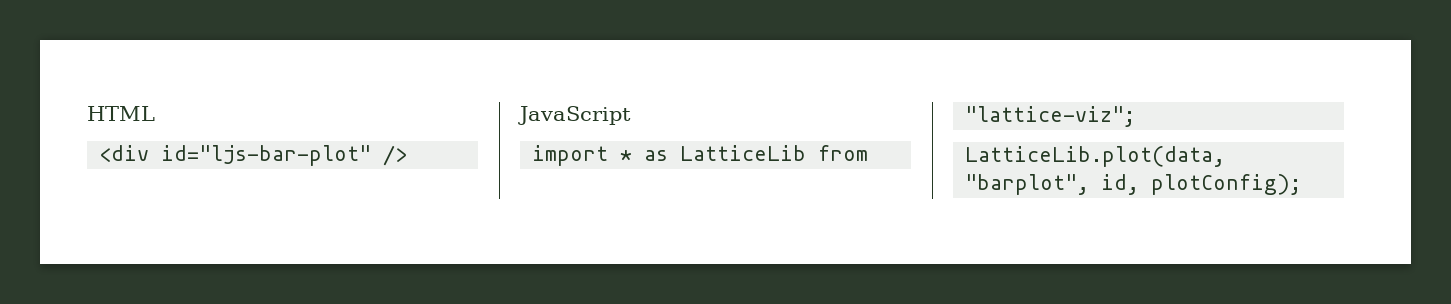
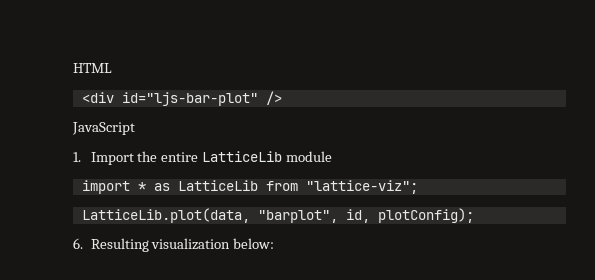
+ 1. Import the entire LatticeLib module
+ 6. Resulting visualization below:

